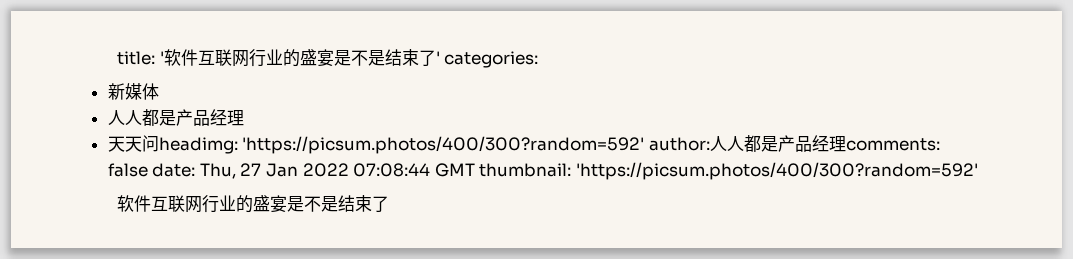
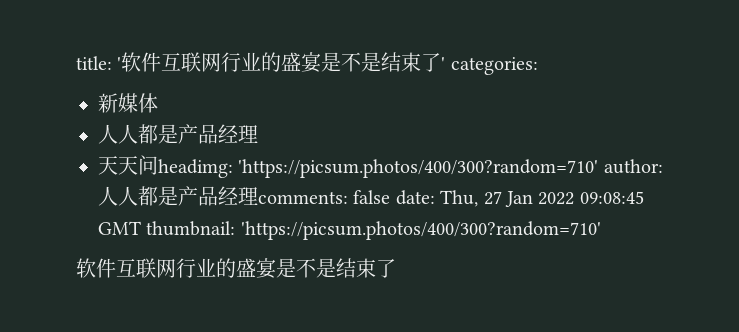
- 天天问headimg: 'https://picsum.photos/400/300?random=592' author:人人都是产品经理comments: false date: Thu, 27 Jan 2022 07:08:44 GMT thumbnail: 'https://picsum.photos/400/300?random=592'
+ 天天问headimg: 'https://picsum.photos/400/300?random=710' author:人人都是产品经理comments: false date: Thu, 27 Jan 2022 09:08:45 GMT thumbnail: 'https://picsum.photos/400/300?random=710'

